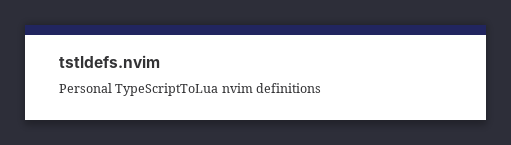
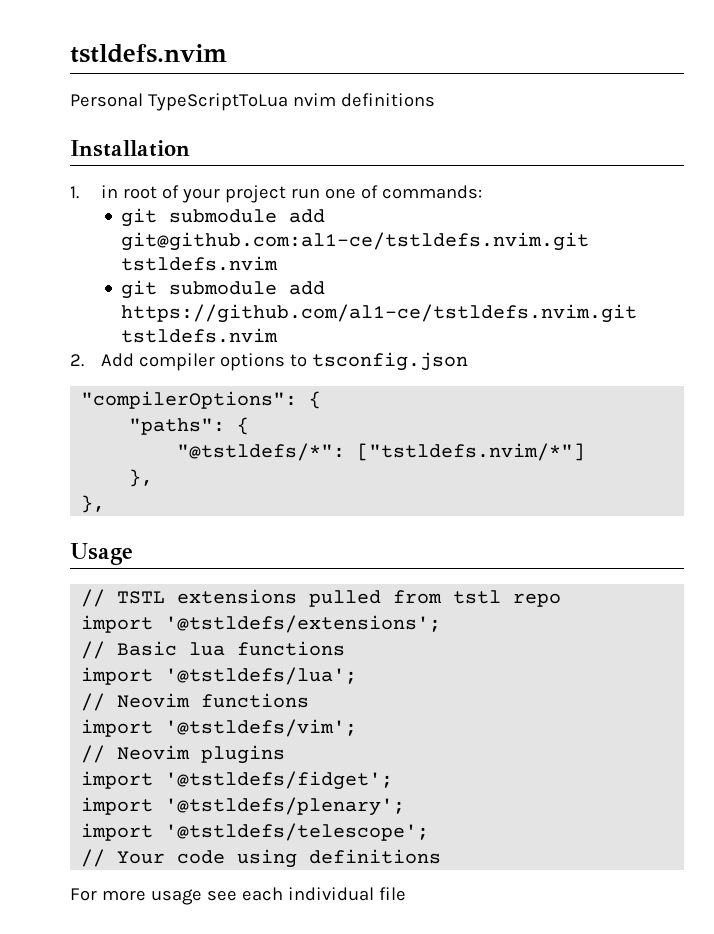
+ Installation
+ 1. in root of your project run one of commands:
+ git submodule add git@github.com:al1-ce/tstldefs.nvim.git tstldefs.nvim
+ git submodule add https://github.com/al1-ce/tstldefs.nvim.git tstldefs.nvim
+ 2. Add compiler options to tsconfig.json
+ "compilerOptions": {
+ "paths": {
+ "@tstldefs/*": ["tstldefs.nvim/*"]
+ },
+ },
+ Usage
+ // TSTL extensions pulled from tstl repo
+ import '@tstldefs/extensions';
+ // Basic lua functions
+ import '@tstldefs/lua';
+ // Neovim functions
+ import '@tstldefs/vim';
+ // Neovim plugins
+ import '@tstldefs/fidget';
+ import '@tstldefs/plenary';
+ import '@tstldefs/telescope';
+ // Your code using definitions
+ For more usage see each individual file

